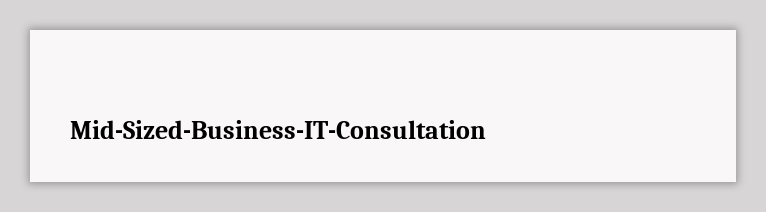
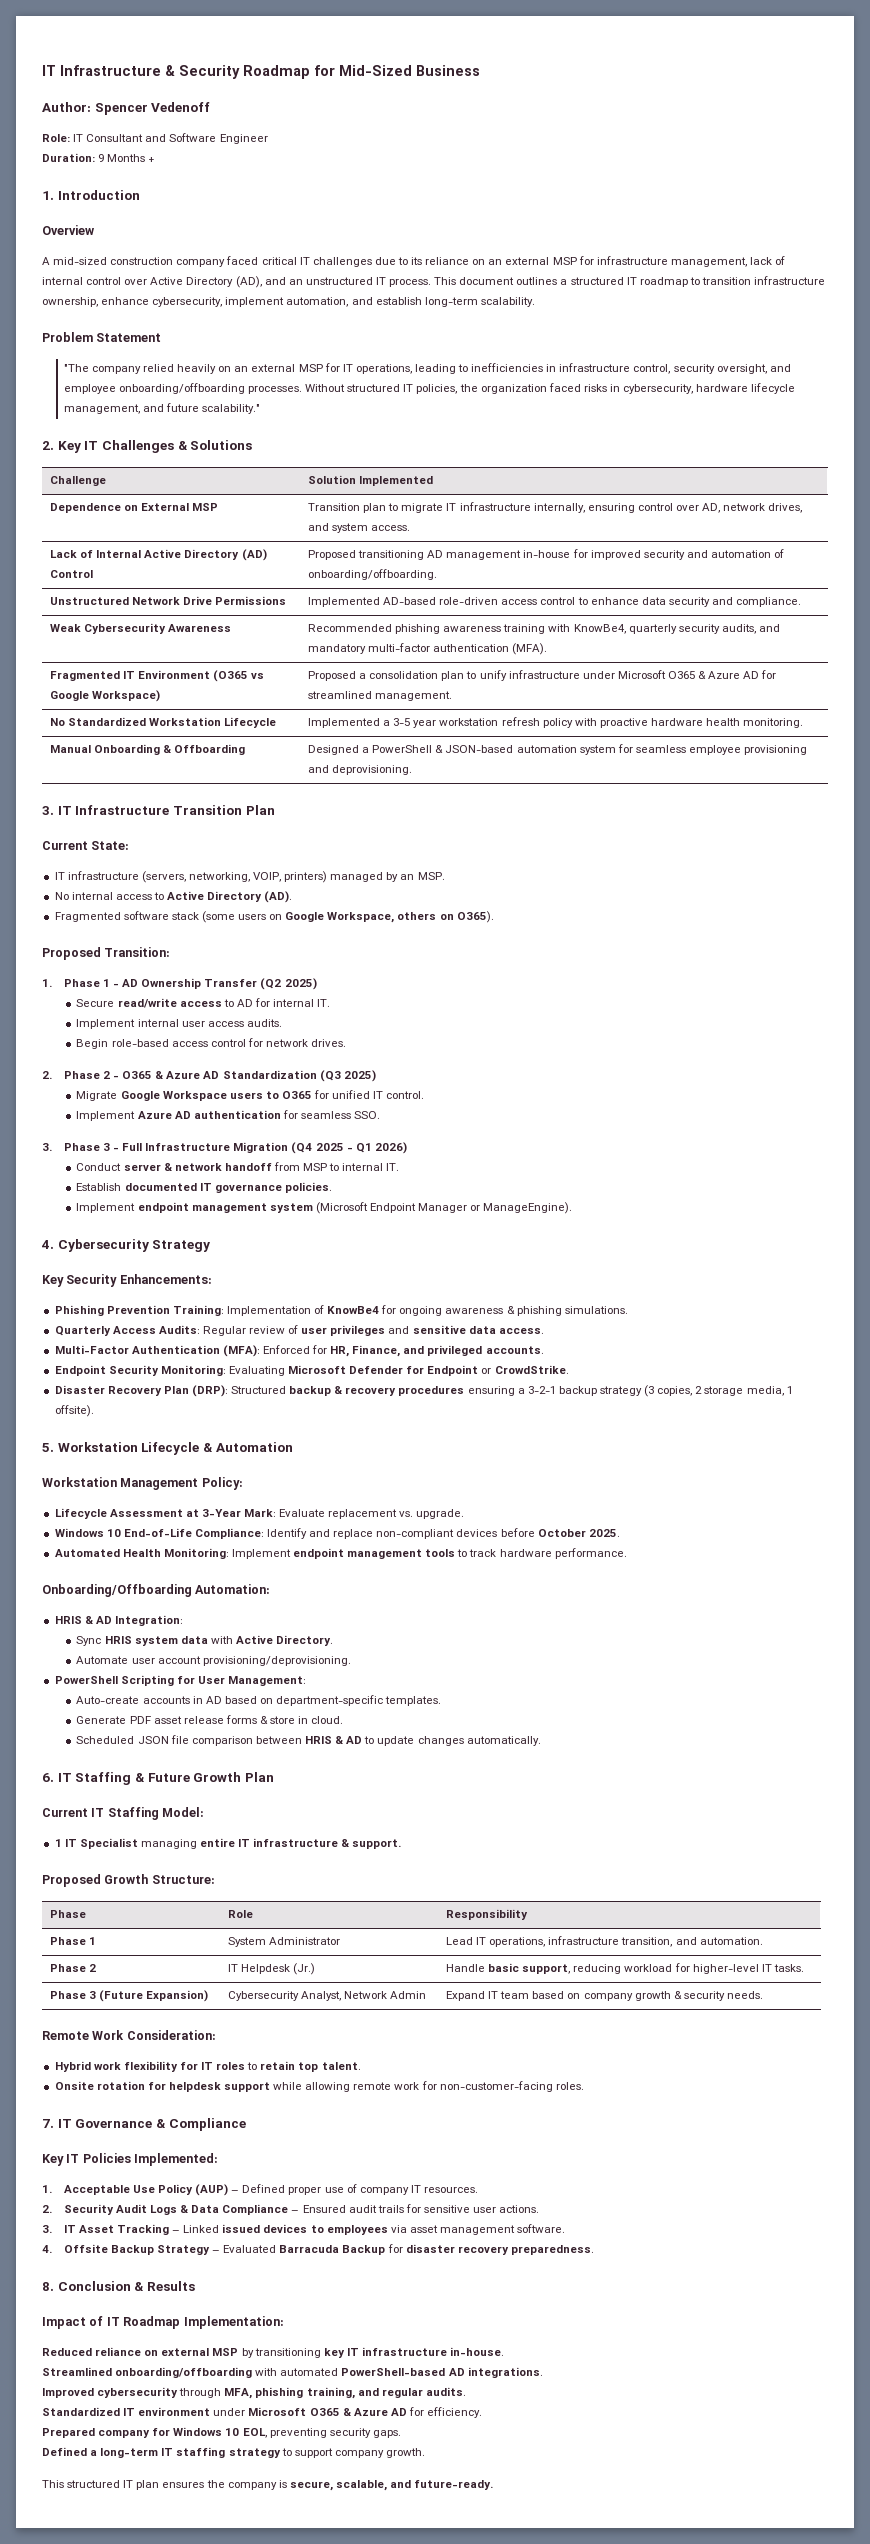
- Mid-Sized-Business-IT-Consultation
+ IT Infrastructure & Security Roadmap for Mid-Sized Business
+ Author: Spencer Vedenoff
+ Role: IT Consultant and Software Engineer
+ Duration: 9 Months +
+ 1. Introduction
+ Overview
+ A mid-sized construction company faced critical IT challenges due to its reliance on an external MSP for infrastructure management, lack of internal control over Active Directory (AD), and an unstructured IT process. This document outlines a structured IT roadmap to transition infrastructure ownership, enhance cybersecurity, implement automation, and establish long-term scalability.
+ Problem Statement
+ "The company relied heavily on an external MSP for IT operations, leading to inefficiencies in infrastructure control, security oversight, and employee onboarding/offboarding processes. Without structured IT policies, the organization faced risks in cybersecurity, hardware lifecycle management, and future scalability."
+ 2. Key IT Challenges & Solutions
+ Challenge | Solution Implemented
+ Dependence on External MSP | Transition plan to migrate IT infrastructure internally, ensuring control over AD, network drives, and system access.
+ Lack of Internal Active Directory (AD) Control | Proposed transitioning AD management in-house for improved security and automation of onboarding/offboarding.
+ Unstructured Network Drive Permissions | Implemented AD-based role-driven access control to enhance data security and compliance.
+ Weak Cybersecurity Awareness | Recommended phishing awareness training with KnowBe4, quarterly security audits, and mandatory multi-factor authentication (MFA).
+ Fragmented IT Environment (O365 vs Google Workspace) | Proposed a consolidation plan to unify infrastructure under Microsoft O365 & Azure AD for streamlined management.
+ No Standardized Workstation Lifecycle | Implemented a 3-5 year workstation refresh policy with proactive hardware health monitoring.
+ Manual Onboarding & Offboarding | Designed a PowerShell & JSON-based automation system for seamless employee provisioning and deprovisioning.
+ 3. IT Infrastructure Transition Plan
+ Current State:
+ IT infrastructure (servers, networking, VOIP, printers) managed by an MSP.
+ No internal access to Active Directory (AD).
+ Fragmented software stack (some users on Google Workspace, others on O365).
+ Proposed Transition:
+ 1. Phase 1 - AD Ownership Transfer (Q2 2025)
+ Secure read/write access to AD for internal IT.
+ Implement internal user access audits.
+ Begin role-based access control for network drives.
+ 2. Phase 2 - O365 & Azure AD Standardization (Q3 2025)
+ Migrate Google Workspace users to O365 for unified IT control.
+ Implement Azure AD authentication for seamless SSO.
+ 3. Phase 3 - Full Infrastructure Migration (Q4 2025 - Q1 2026)
+ Conduct server & network handoff from MSP to internal IT.
+ Establish documented IT governance policies.
+ Implement endpoint management system (Microsoft Endpoint Manager or ManageEngine).
+ 4. Cybersecurity Strategy
+ Key Security Enhancements:
+ Phishing Prevention Training: Implementation of KnowBe4 for ongoing awareness & phishing simulations.
+ Quarterly Access Audits: Regular review of user privileges and sensitive data access.
+ Multi-Factor Authentication (MFA): Enforced for HR, Finance, and privileged accounts.
+ Endpoint Security Monitoring: Evaluating Microsoft Defender for Endpoint or CrowdStrike.
+ Disaster Recovery Plan (DRP): Structured backup & recovery procedures ensuring a 3-2-1 backup strategy (3 copies, 2 storage media, 1 offsite).
+ 5. Workstation Lifecycle & Automation
+ Workstation Management Policy:
+ Lifecycle Assessment at 3-Year Mark: Evaluate replacement vs. upgrade.
+ Windows 10 End-of-Life Compliance: Identify and replace non-compliant devices before October 2025.
+ Automated Health Monitoring: Implement endpoint management tools to track hardware performance.
+ Onboarding/Offboarding Automation:
+ HRIS & AD Integration:
+ Sync HRIS system data with Active Directory.
+ Automate user account provisioning/deprovisioning.
+ PowerShell Scripting for User Management:
+ Auto-create accounts in AD based on department-specific templates.
+ Generate PDF asset release forms & store in cloud.
+ Scheduled JSON file comparison between HRIS & AD to update changes automatically.
+ 6. IT Staffing & Future Growth Plan
+ Current IT Staffing Model:
+ 1 IT Specialist managing entire IT infrastructure & support.
+ Proposed Growth Structure:
+ Phase | Role | Responsibility
+ Phase 1 | System Administrator | Lead IT operations, infrastructure transition, and automation.
+ Phase 2 | IT Helpdesk (Jr.) | Handle basic support, reducing workload for higher-level IT tasks.
+ Phase 3 (Future Expansion) | Cybersecurity Analyst, Network Admin | Expand IT team based on company growth & security needs.
+ Remote Work Consideration:
+ Hybrid work flexibility for IT roles to retain top talent.
+ Onsite rotation for helpdesk support while allowing remote work for non-customer-facing roles.
+ 7. IT Governance & Compliance
+ Key IT Policies Implemented:
+ 1. Acceptable Use Policy (AUP) – Defined proper use of company IT resources.
+ 2. Security Audit Logs & Data Compliance – Ensured audit trails for sensitive user actions.
+ 3. IT Asset Tracking – Linked issued devices to employees via asset management software.
+ 4. Offsite Backup Strategy – Evaluated Barracuda Backup for disaster recovery preparedness.
+ 8. Conclusion & Results
+ Impact of IT Roadmap Implementation:
+ Reduced reliance on external MSP by transitioning key IT infrastructure in-house.
+ Streamlined onboarding/offboarding with automated PowerShell-based AD integrations.
+ Improved cybersecurity through MFA, phishing training, and regular audits.
+ Standardized IT environment under Microsoft O365 & Azure AD for efficiency.
+ Prepared company for Windows 10 EOL, preventing security gaps.
+ Defined a long-term IT staffing strategy to support company growth.
+ This structured IT plan ensures the company is secure, scalable, and future-ready.

